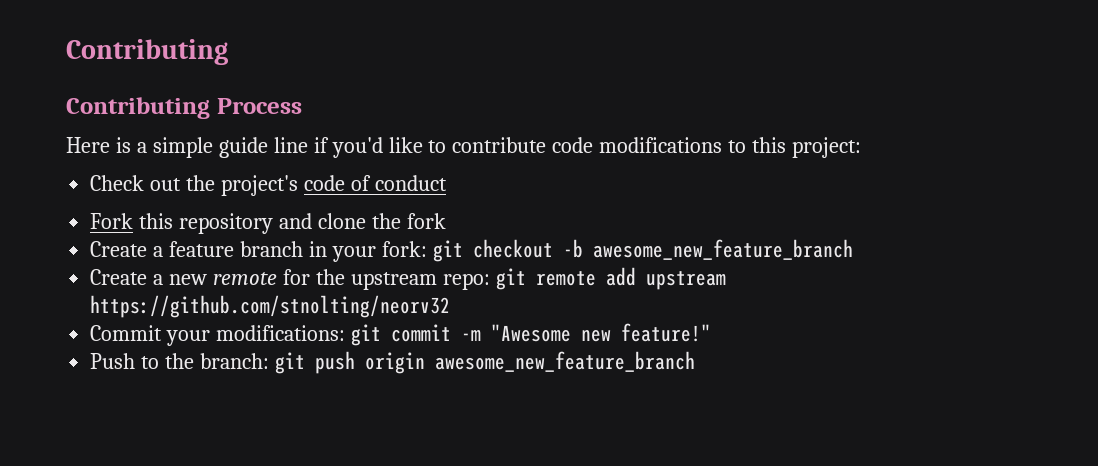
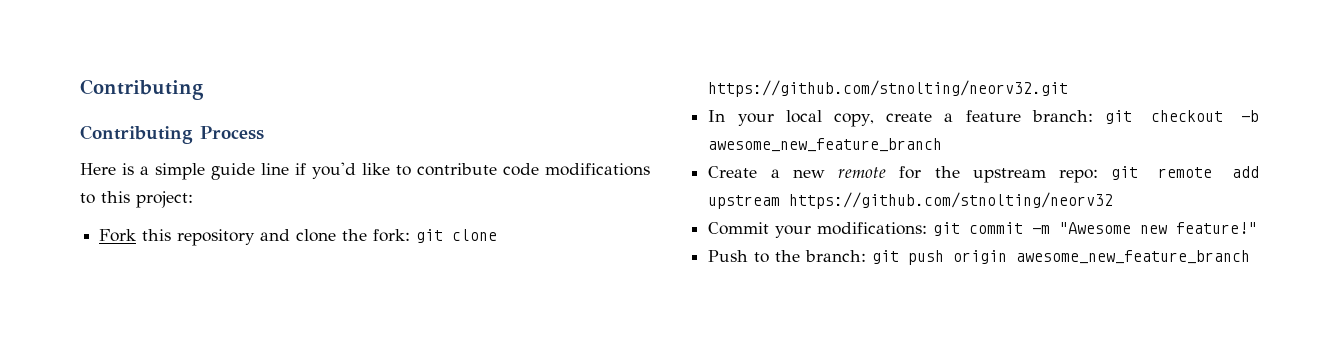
- Check out the project's code of conduct
- Fork this repository and clone the fork
- Create a feature branch in your fork: git checkout -b awesome_new_feature_branch
+ Fork this repository and clone the fork: git clone https://github.com/stnolting/neorv32.git
+ In your local copy, create a feature branch: git checkout -b awesome_new_feature_branch

